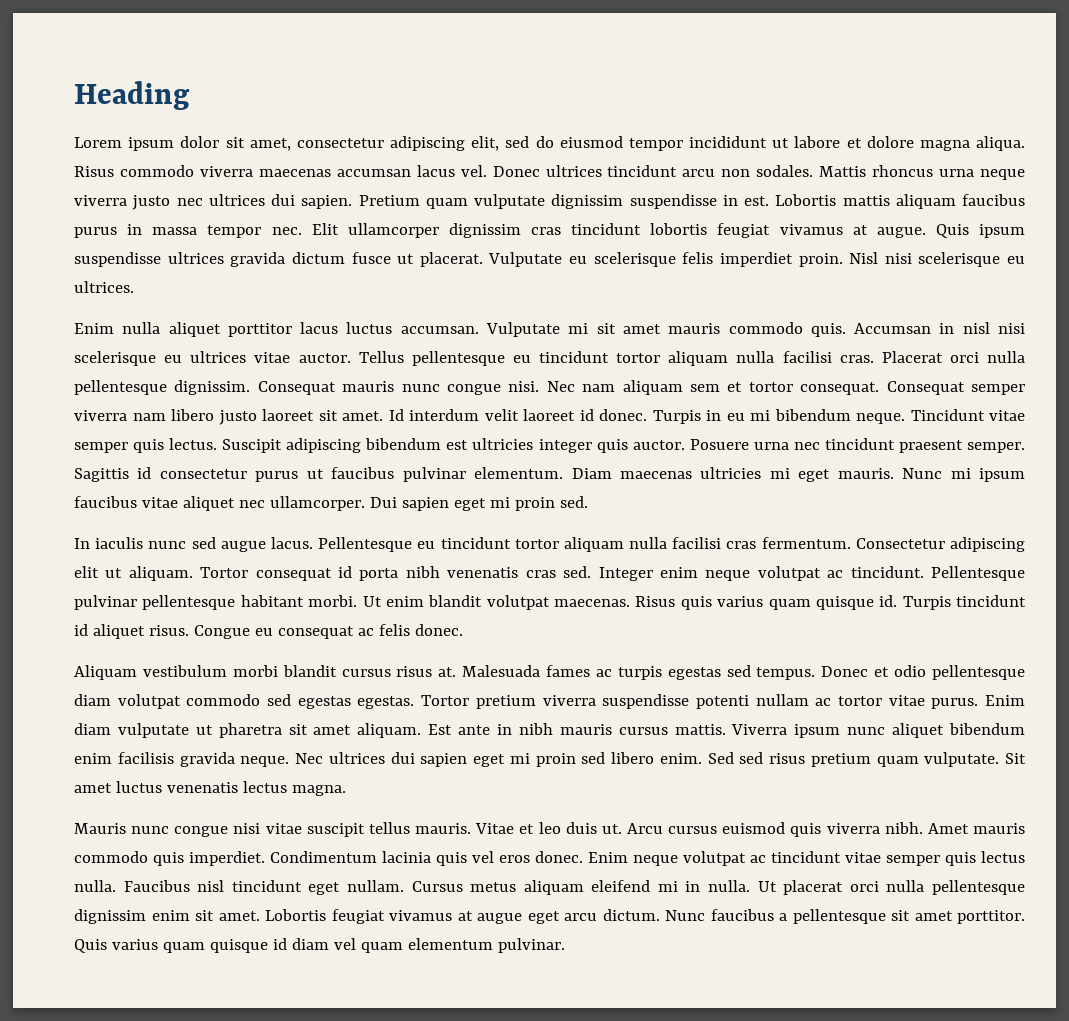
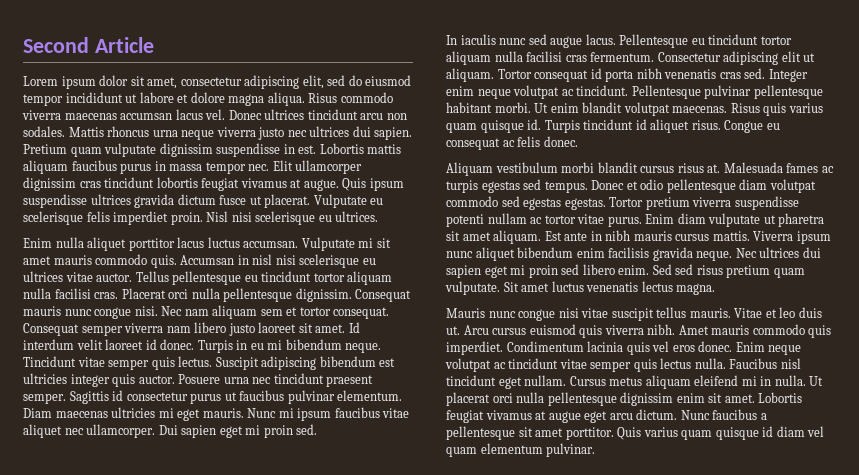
- Heading
+ Second Article

